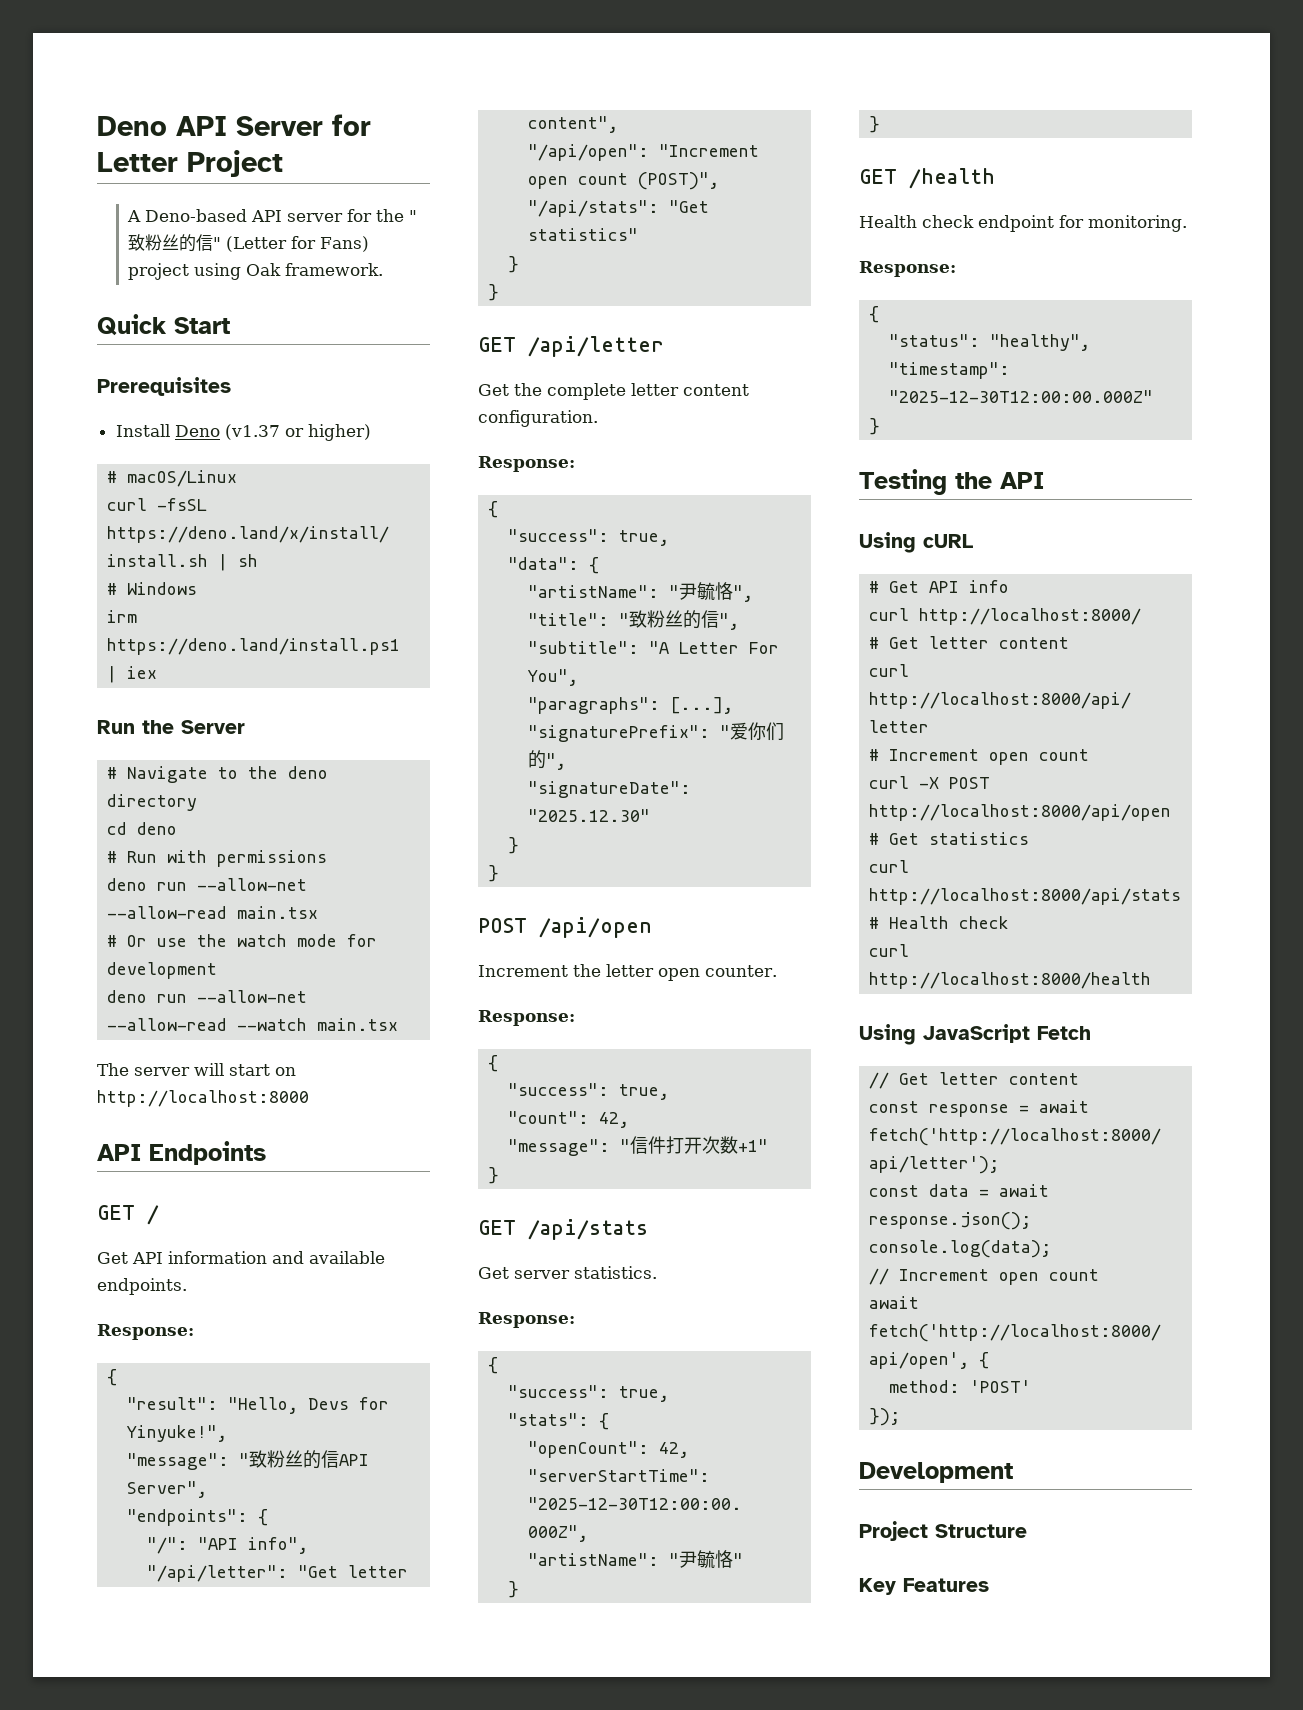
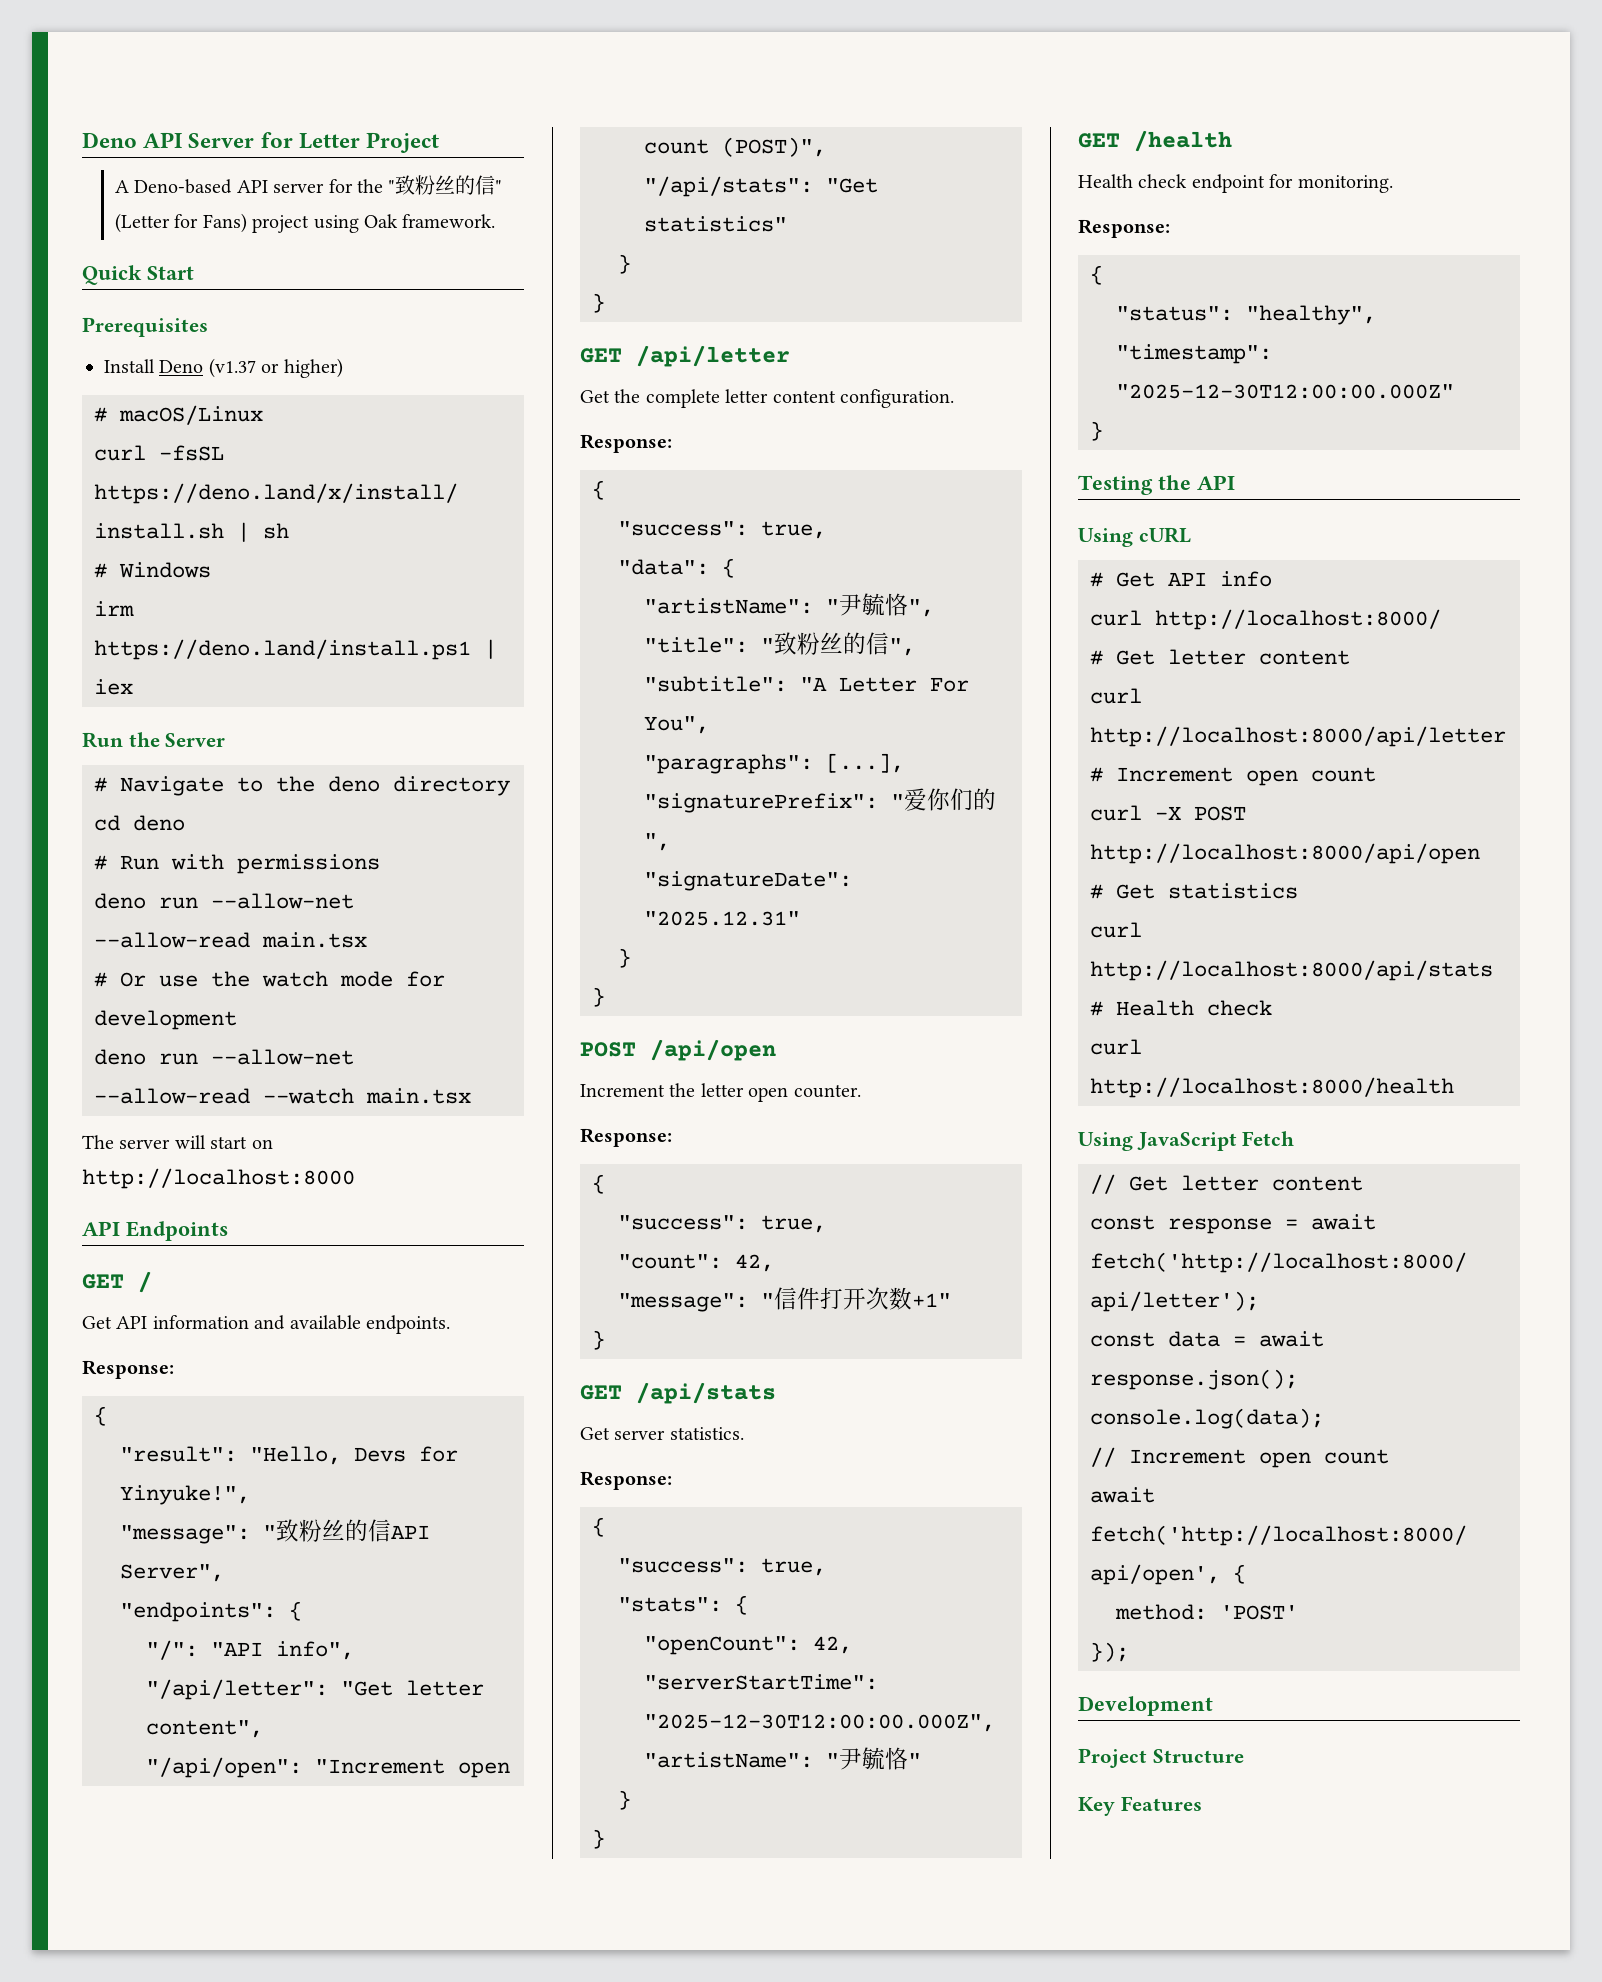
- "signatureDate": "2025.12.30"
+ "signatureDate": "2025.12.31"

